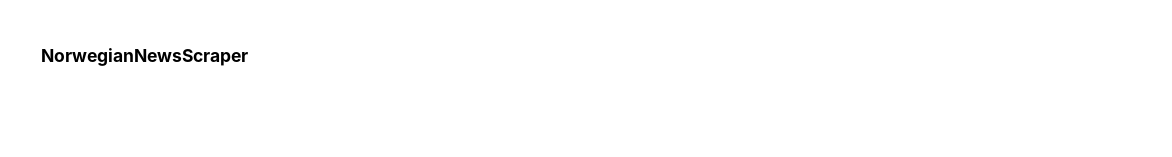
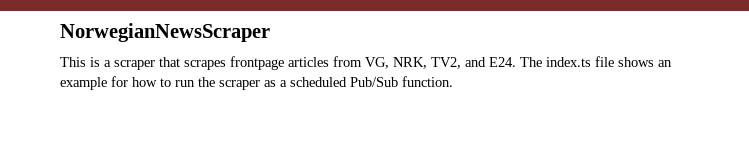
+ This is a scraper that scrapes frontpage articles from VG, NRK, TV2, and E24. The index.ts file shows an example for how to run the scraper as a scheduled Pub/Sub function.

